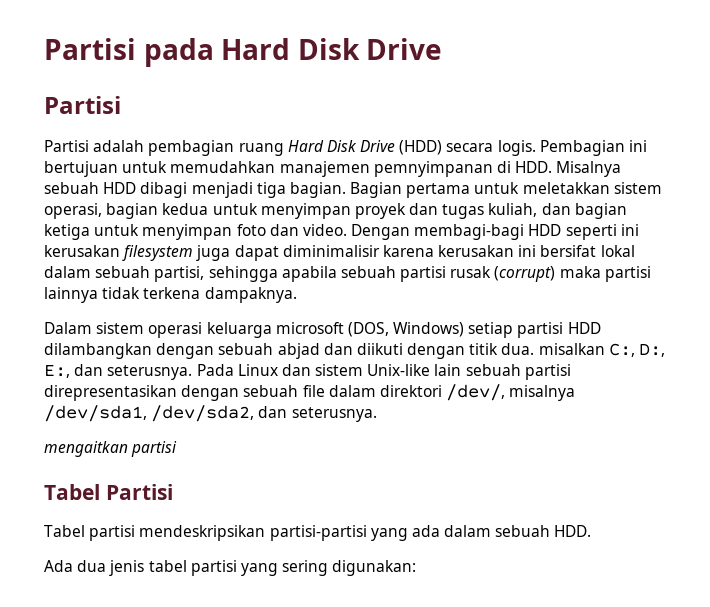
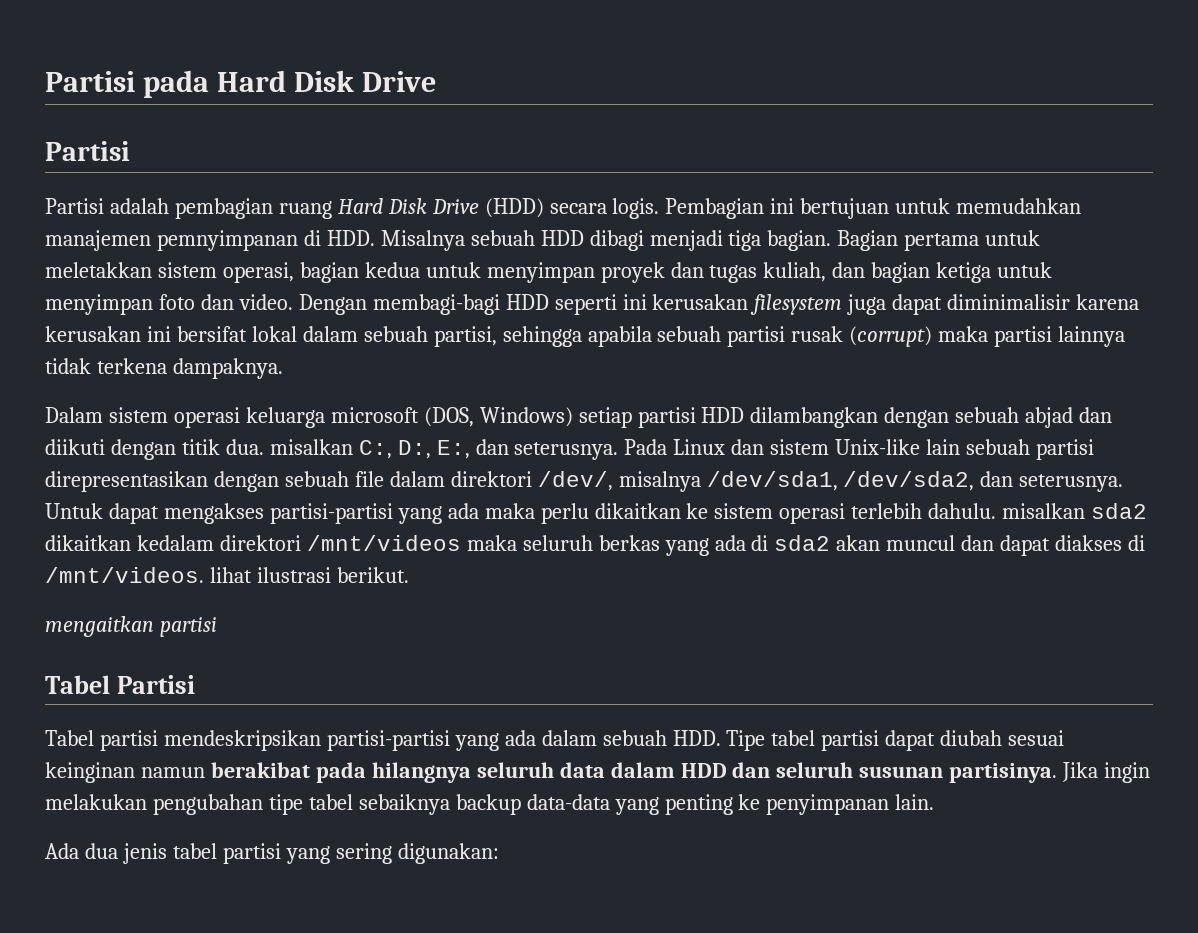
+ Untuk dapat mengakses partisi-partisi yang ada maka perlu dikaitkan ke sistem operasi terlebih dahulu. misalkan sda2 dikaitkan kedalam direktori /mnt/videos maka seluruh berkas yang ada di sda2 akan muncul dan dapat diakses di /mnt/videos. lihat ilustrasi berikut.
- Tabel partisi mendeskripsikan partisi-partisi yang ada dalam sebuah HDD.
+ Tabel partisi mendeskripsikan partisi-partisi yang ada dalam sebuah HDD. Tipe tabel partisi dapat diubah sesuai keinginan namun berakibat pada hilangnya seluruh data dalam HDD dan seluruh susunan partisinya. Jika ingin melakukan pengubahan tipe tabel sebaiknya backup data-data yang penting ke penyimpanan lain.

